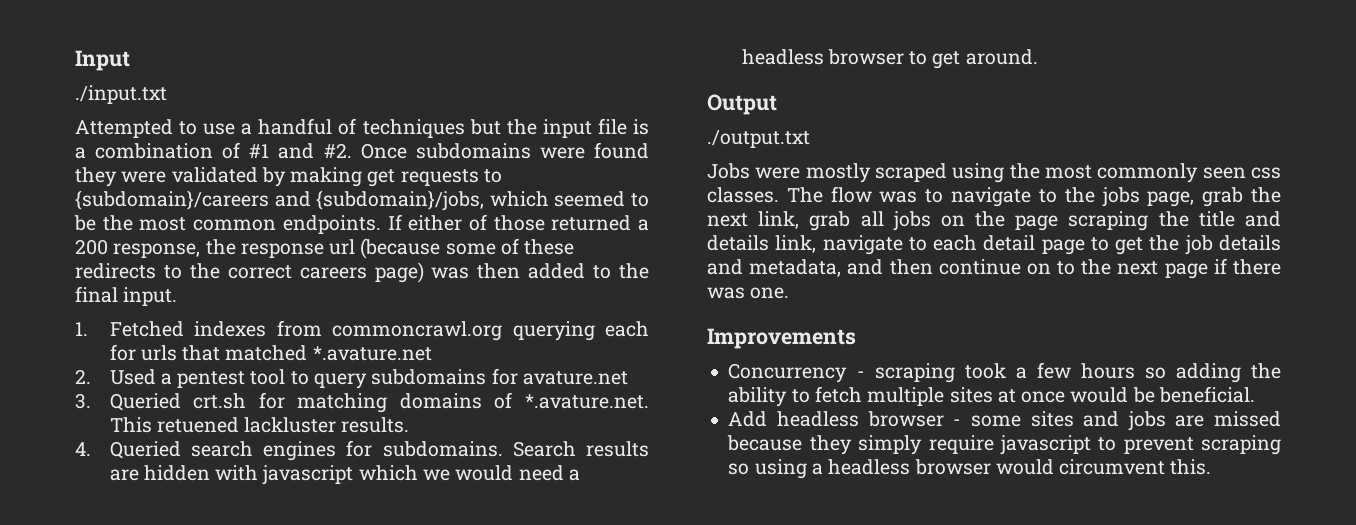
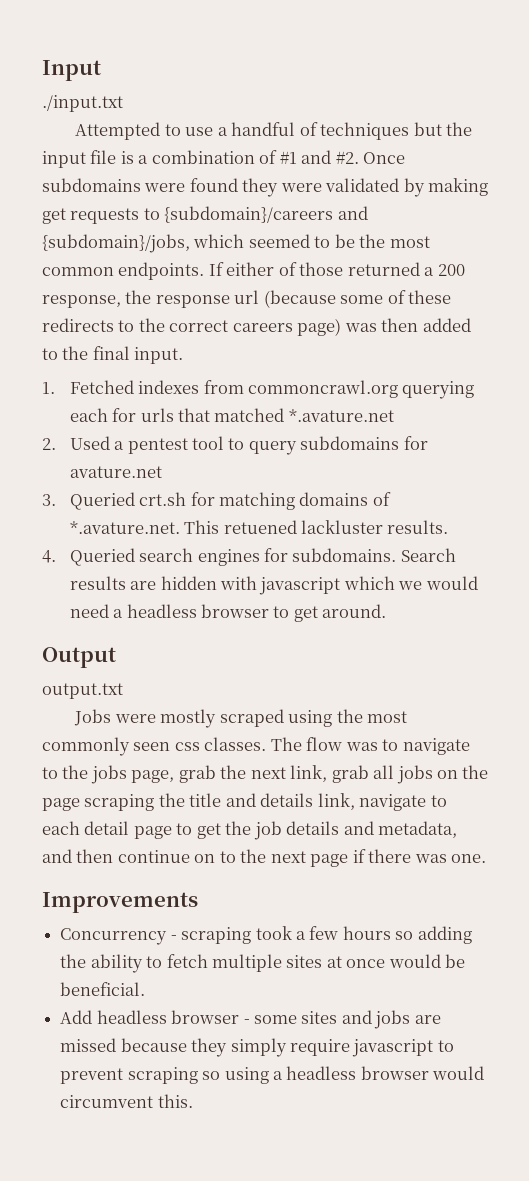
- ./output.txt
+ output.txt

